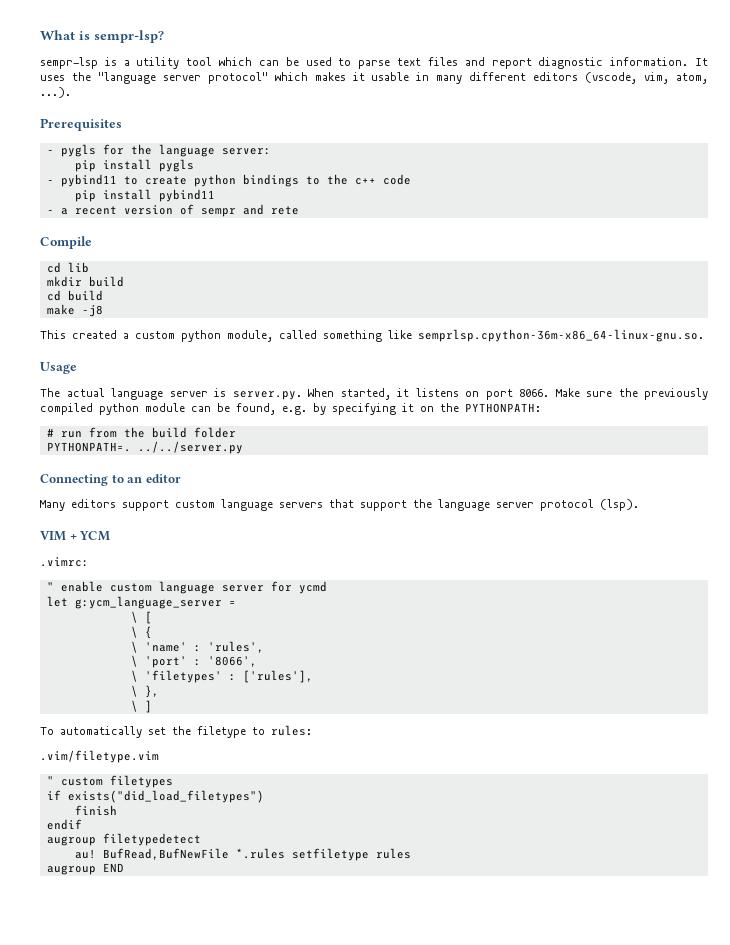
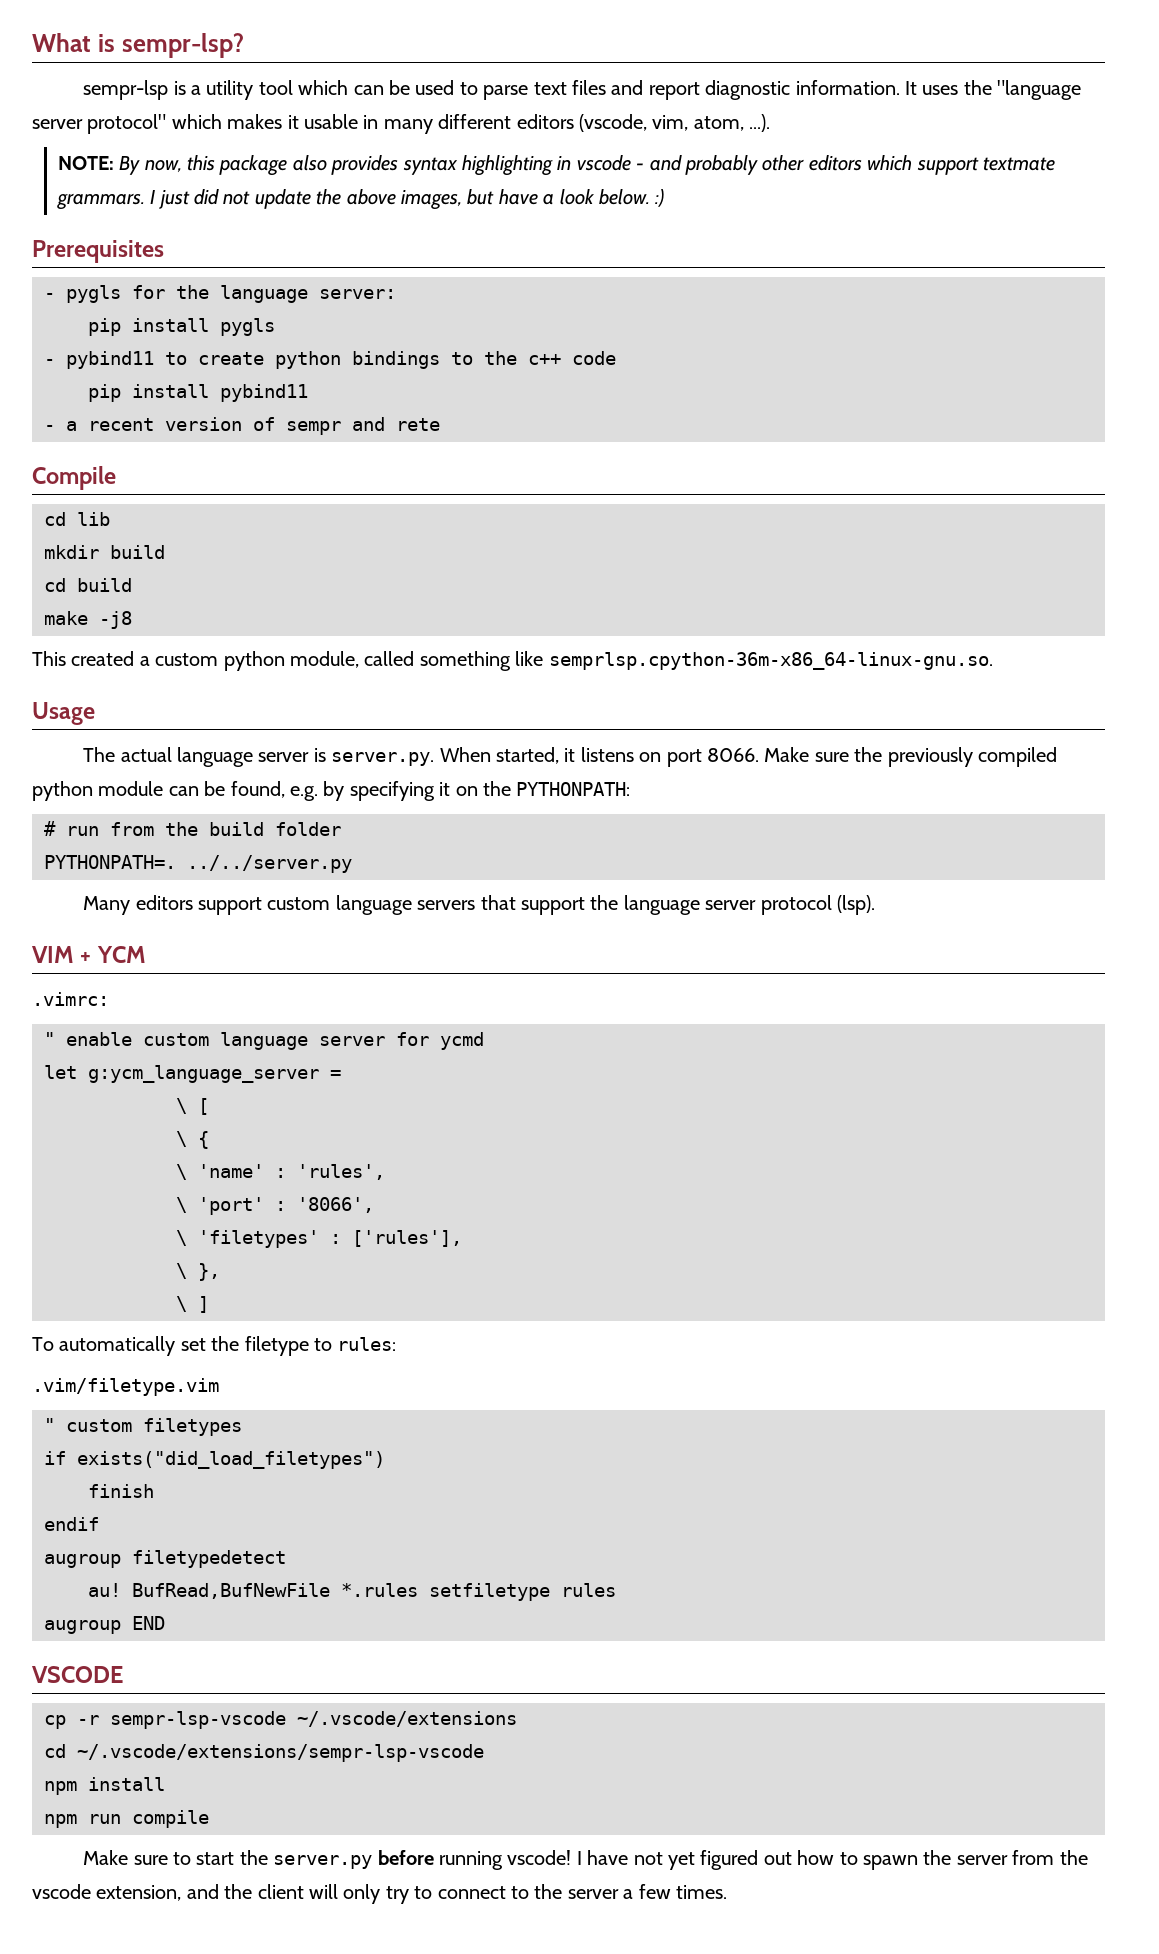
+ NOTE: By now, this package also provides syntax highlighting in vscode - and probably other editors which support textmate grammars. I just did not update the above images, but have a look below. :)
- Connecting to an editor
+ VSCODE
+ cp -r sempr-lsp-vscode ~/.vscode/extensions
+ cd ~/.vscode/extensions/sempr-lsp-vscode
+ npm install
+ npm run compile
+ Make sure to start the server.py before running vscode! I have not yet figured out how to spawn the server from the vscode extension, and the client will only try to connect to the server a few times.

